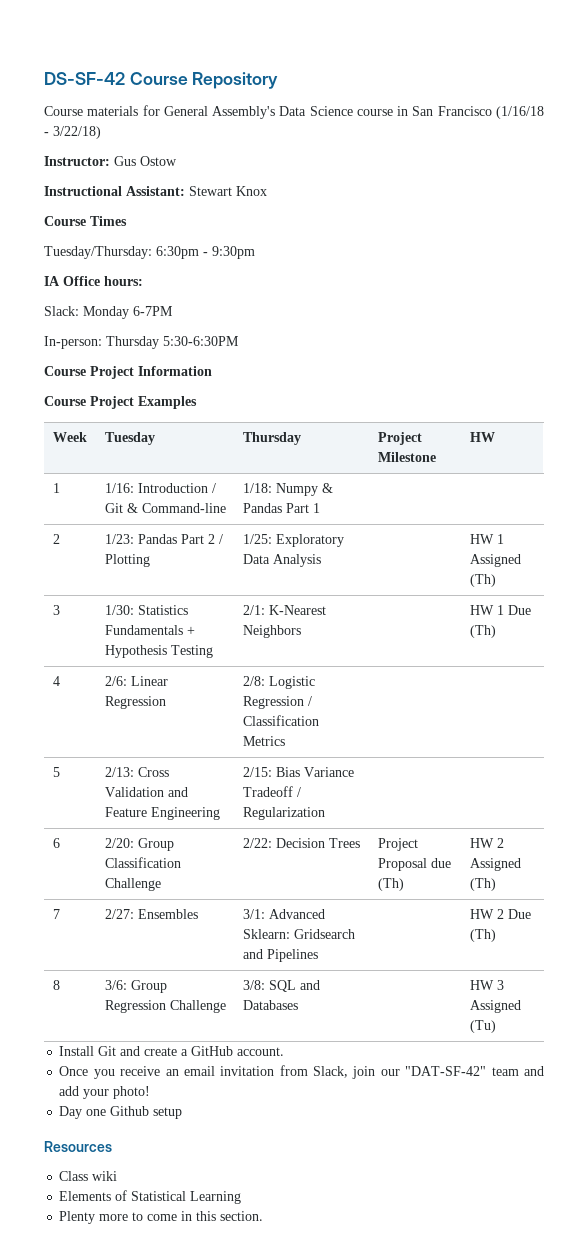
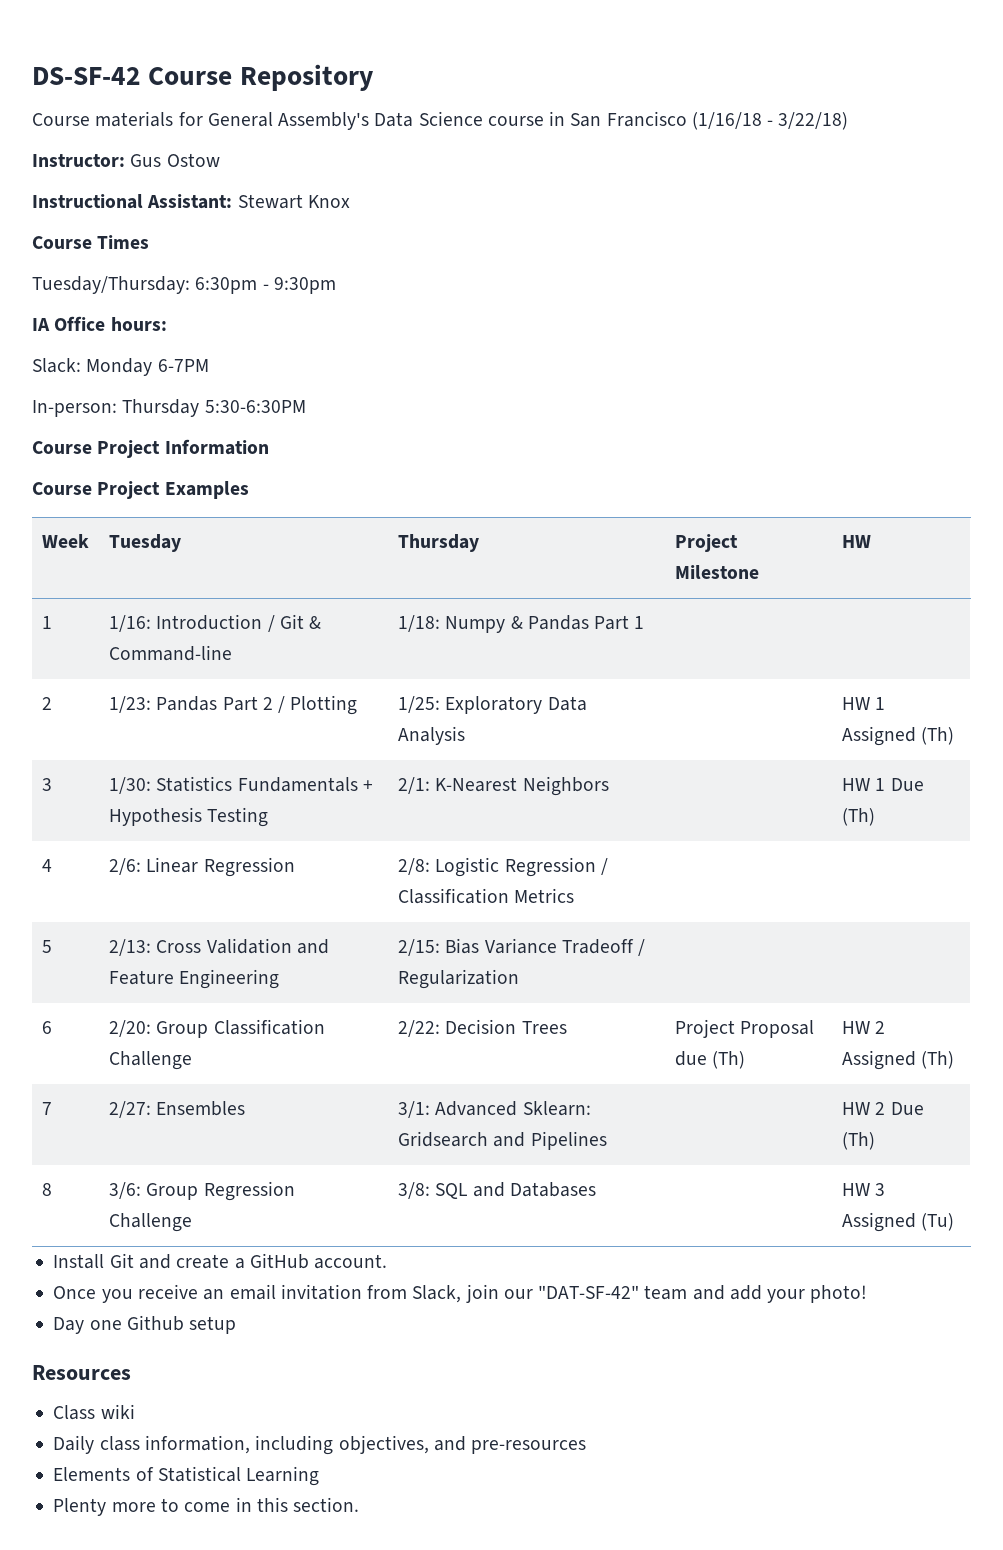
+ Daily class information, including objectives, and pre-resources

